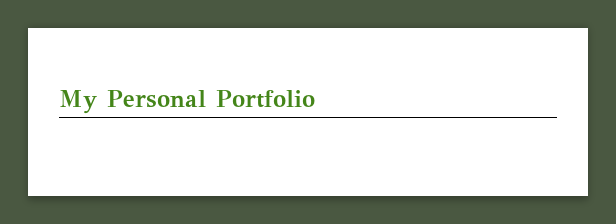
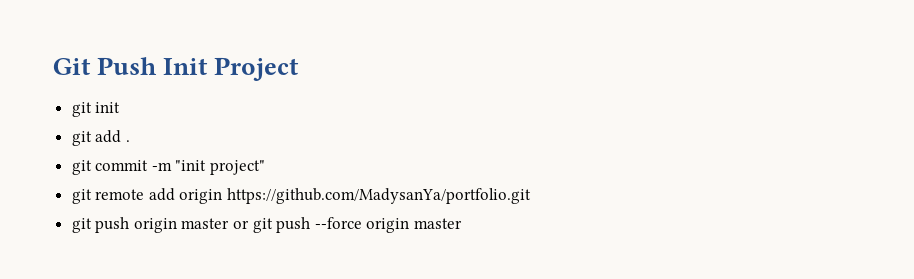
- My Personal Portfolio
+ Git Push Init Project
+ git init
+ git add .
+ git commit -m "init project"
+ git remote add origin https://github.com/MadysanYa/portfolio.git
+ git push origin master or git push --force origin master

